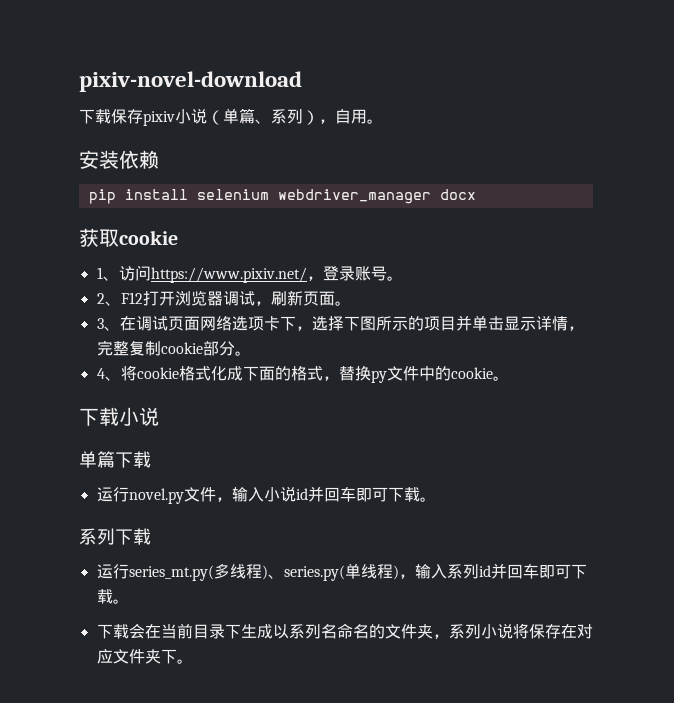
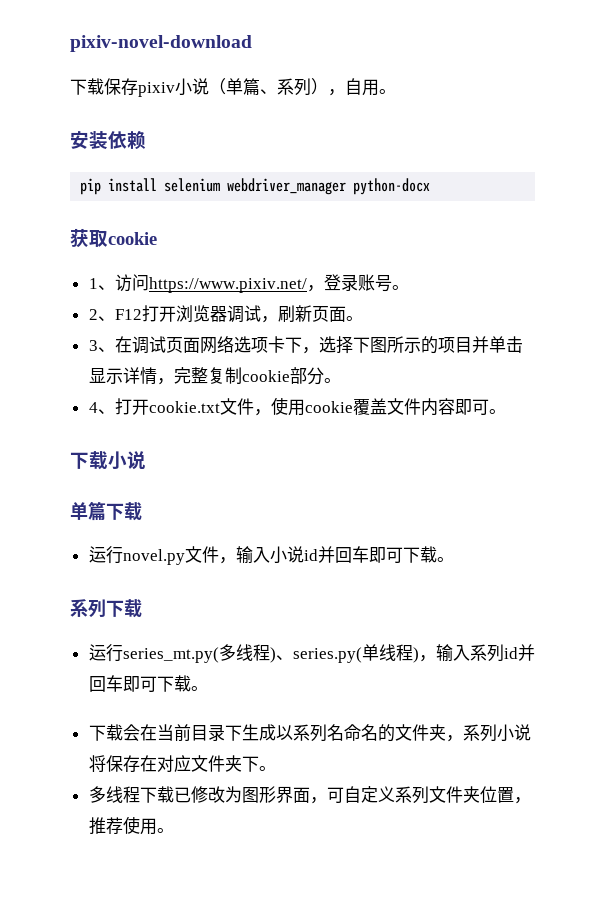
- pip install selenium webdriver_manager docx
+ pip install selenium webdriver_manager python-docx
- 4、将cookie格式化成下面的格式，替换py文件中的cookie。
+ 4、打开cookie.txt文件，使用cookie覆盖文件内容即可。
+ 多线程下载已修改为图形界面，可自定义系列文件夹位置，推荐使用。

